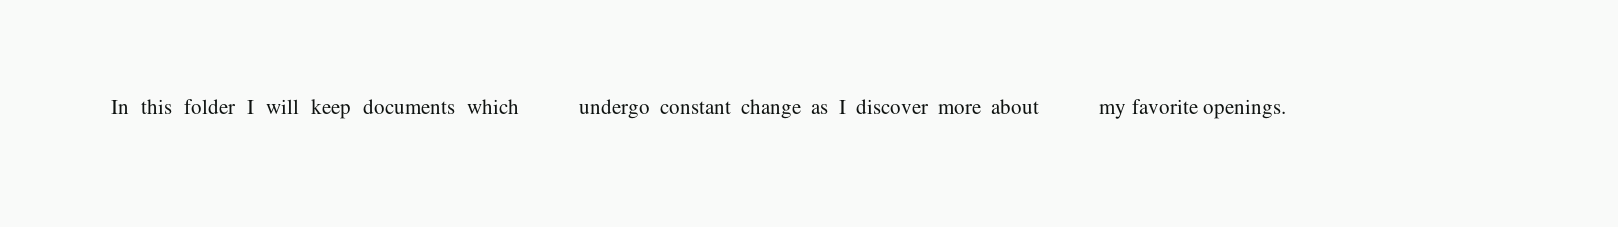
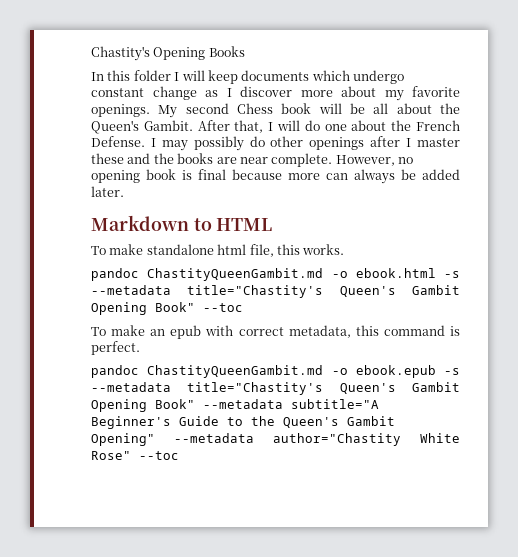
+ Chastity's Opening Books
+ My second Chess book will be all about the Queen's Gambit. After that, I will do one about the French Defense. I may possibly do other openings after I master these and the books are near complete. However, no opening book is final because more can always be added later.
+ Markdown to HTML
+ To make standalone html file, this works.
+ pandoc ChastityQueenGambit.md -o ebook.html -s --metadata title="Chastity's Queen's Gambit Opening Book" --toc
+ To make an epub with correct metadata, this command is perfect.
+ pandoc ChastityQueenGambit.md -o ebook.epub -s --metadata title="Chastity's Queen's Gambit Opening Book" --metadata subtitle="A Beginner's Guide to the Queen's Gambit Opening" --metadata author="Chastity White Rose" --toc

